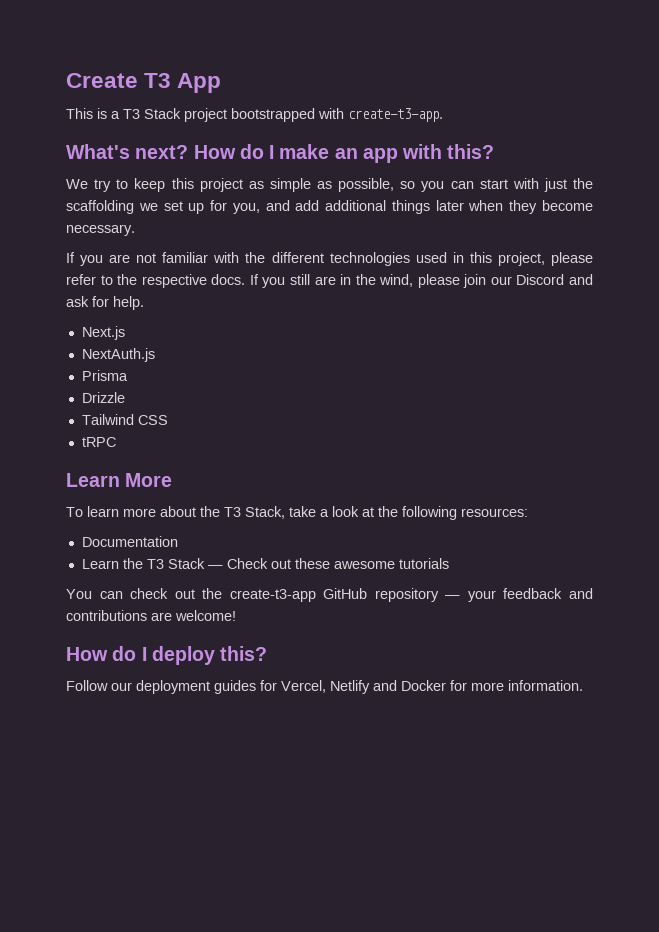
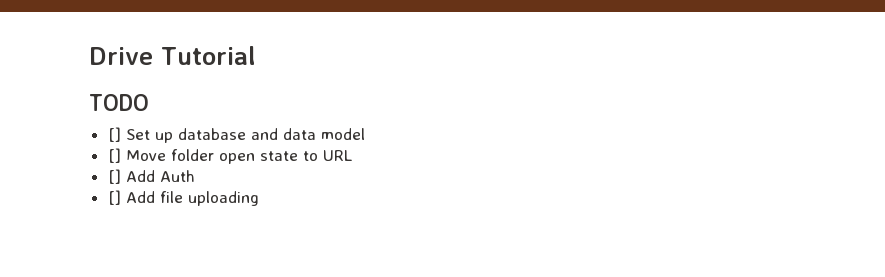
- Create T3 App
- This is a T3 Stack project bootstrapped with create-t3-app.
- What's next? How do I make an app with this?
- We try to keep this project as simple as possible, so you can start with just the scaffolding we set up for you, and add additional things later when they become necessary.
- If you are not familiar with the different technologies used in this project, please refer to the respective docs. If you still are in the wind, please join our Discord and ask for help.
- Next.js
- NextAuth.js
- Prisma
- Drizzle
- Tailwind CSS
- tRPC
- Learn More
- To learn more about the T3 Stack, take a look at the following resources:
- Documentation
- Learn the T3 Stack — Check out these awesome tutorials
- You can check out the create-t3-app GitHub repository — your feedback and contributions are welcome!
- How do I deploy this?
- Follow our deployment guides for Vercel, Netlify and Docker for more information.
+ Drive Tutorial
+ TODO
+ [] Set up database and data model
+ [] Move folder open state to URL
+ [] Add Auth
+ [] Add file uploading

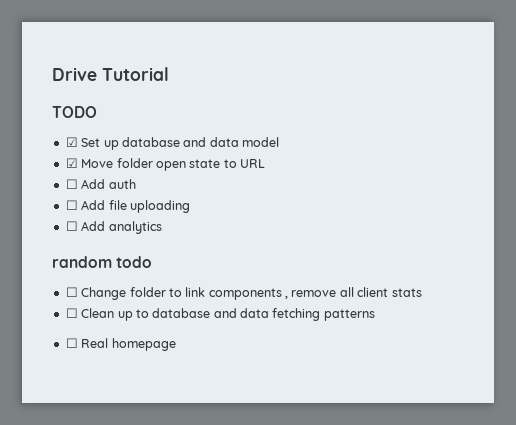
- [] Set up database and data model
+ ☑ Set up database and data model
- [] Move folder open state to URL
+ ☑ Move folder open state to URL
- [] Add Auth
- [] Add file uploading
+ ☐ Add auth
+ ☐ Add file uploading
+ ☐ Add analytics
+ random todo
+ ☐ Change folder to link components , remove all client stats
+ ☐ Clean up to database and data fetching patterns
+ ☐ Real homepage

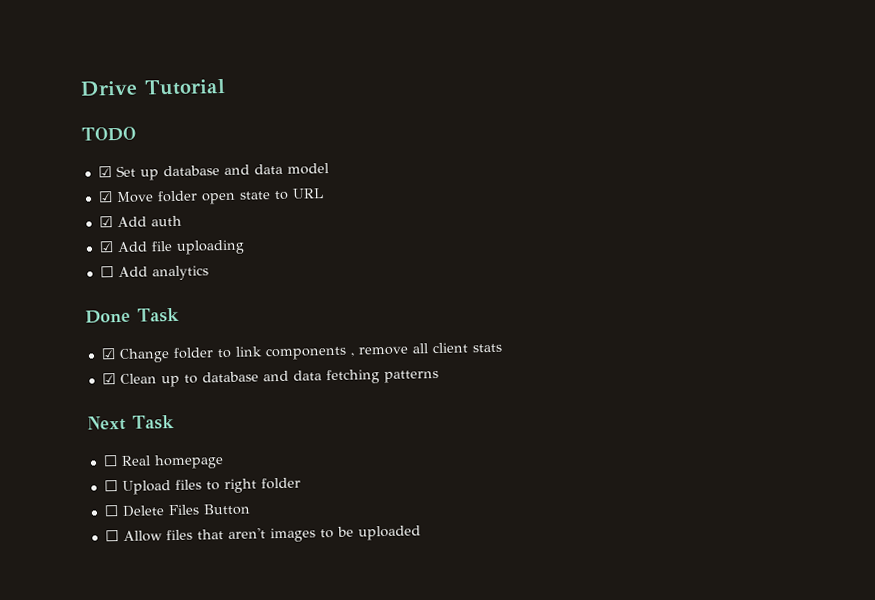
- ☐ Add auth
+ ☑ Add auth
- ☐ Add file uploading
+ ☑ Add file uploading
- random todo
- ☐ Change folder to link components , remove all client stats
+ Done Task
+ ☑ Change folder to link components , remove all client stats
- ☐ Clean up to database and data fetching patterns
+ ☑ Clean up to database and data fetching patterns
+ Next Task
+ ☐ Upload files to right folder
+ ☐ Delete Files Button
+ ☐ Allow files that aren't images to be uploaded

